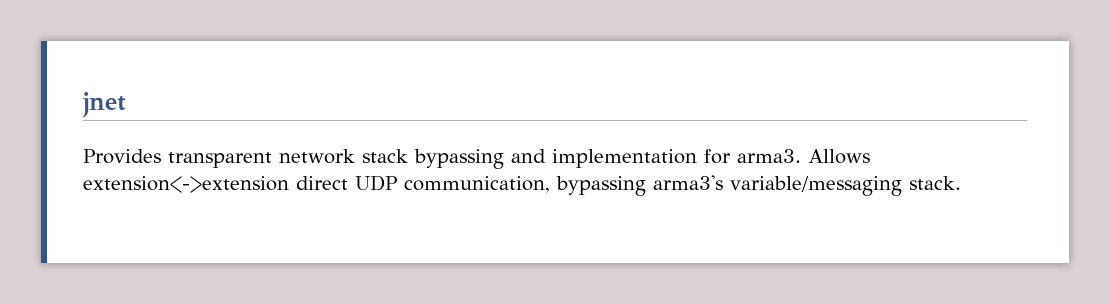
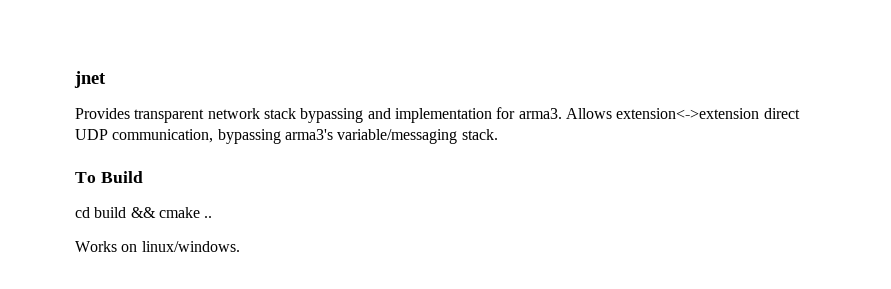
+ To Build
+ cd build && cmake ..
+ Works on linux/windows.

